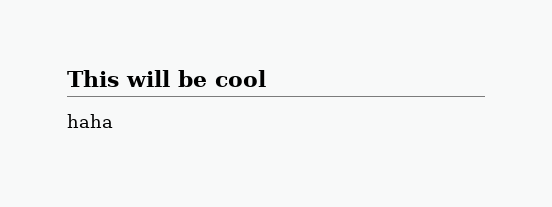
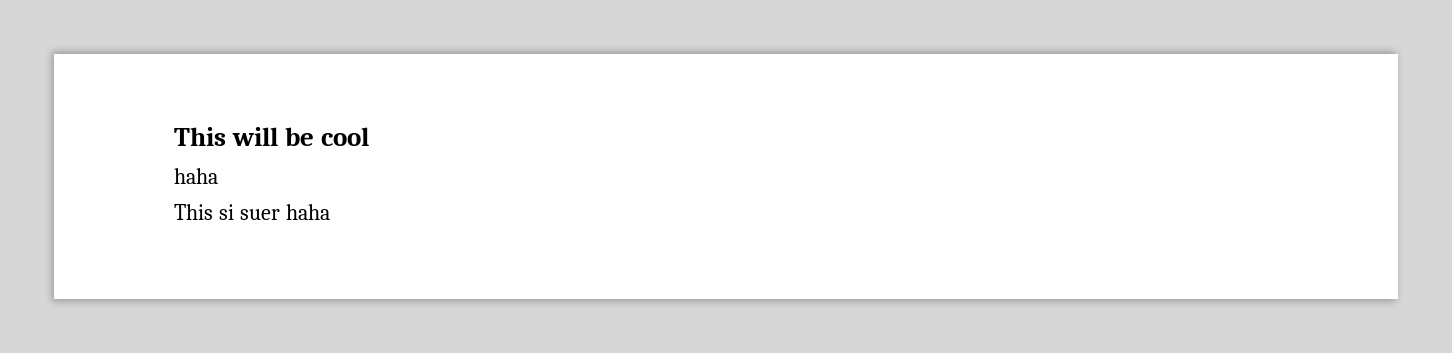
+ This si suer haha

